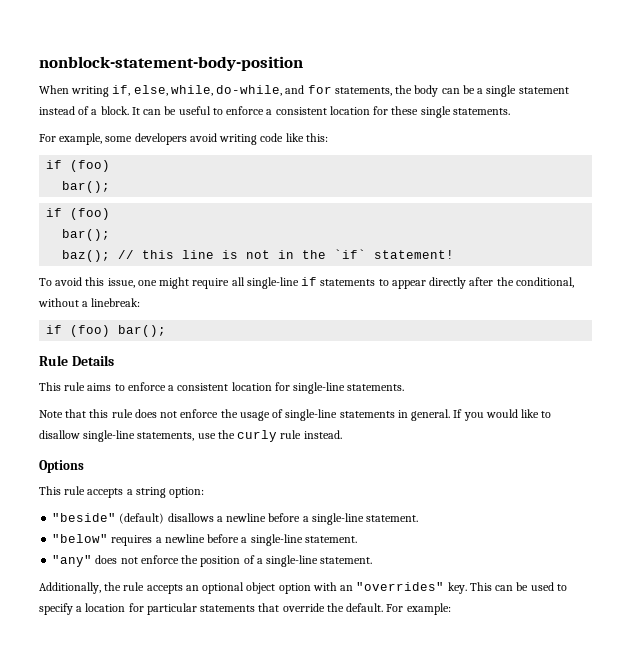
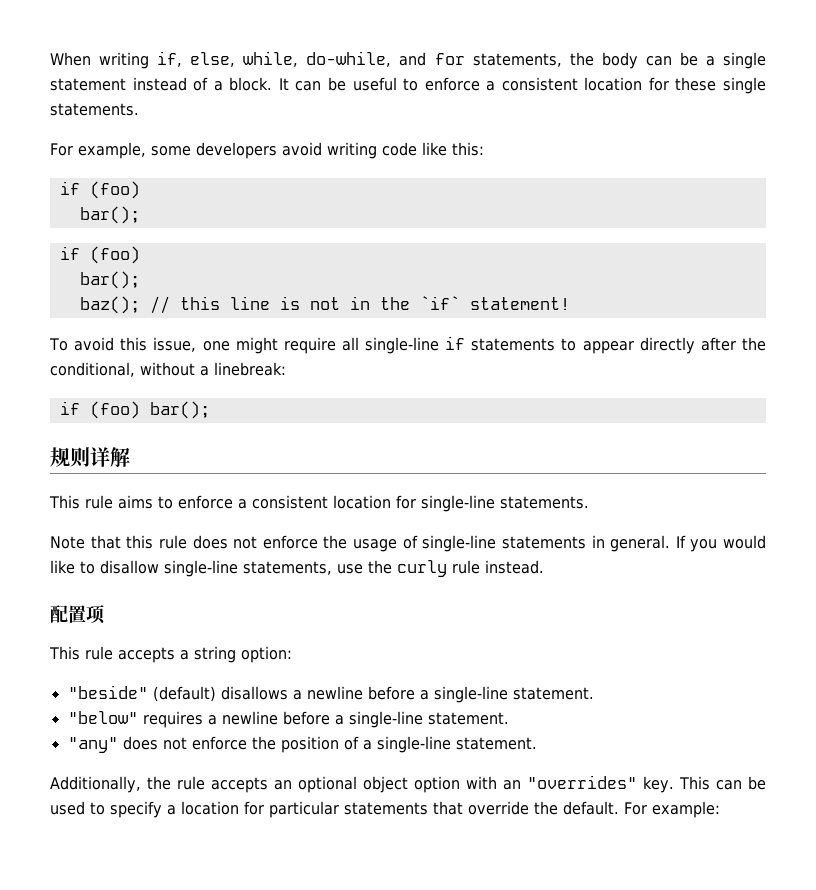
- nonblock-statement-body-position
- Rule Details
+ 规则详解
- Options
+ 配置项

